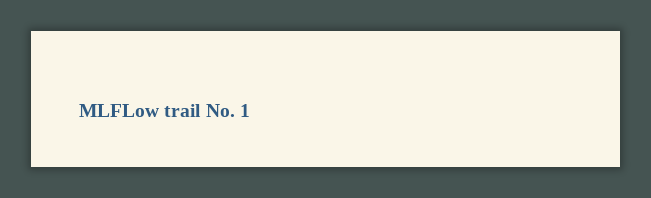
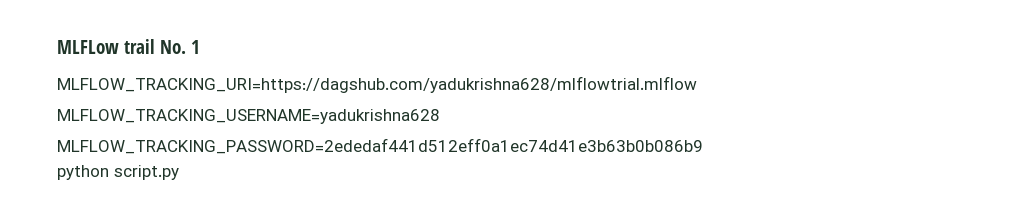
+ MLFLOW_TRACKING_URI=https://dagshub.com/yadukrishna628/mlflowtrial.mlflow
+ MLFLOW_TRACKING_USERNAME=yadukrishna628
+ MLFLOW_TRACKING_PASSWORD=2ededaf441d512eff0a1ec74d41e3b63b0b086b9
+ python script.py

